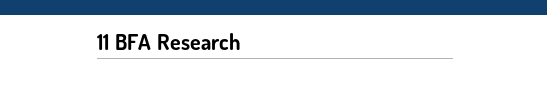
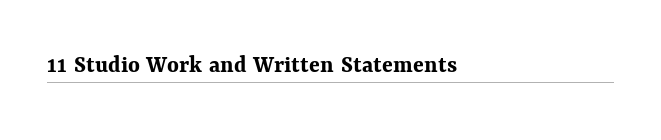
- 11 BFA Research
+ 11 Studio Work and Written Statements

